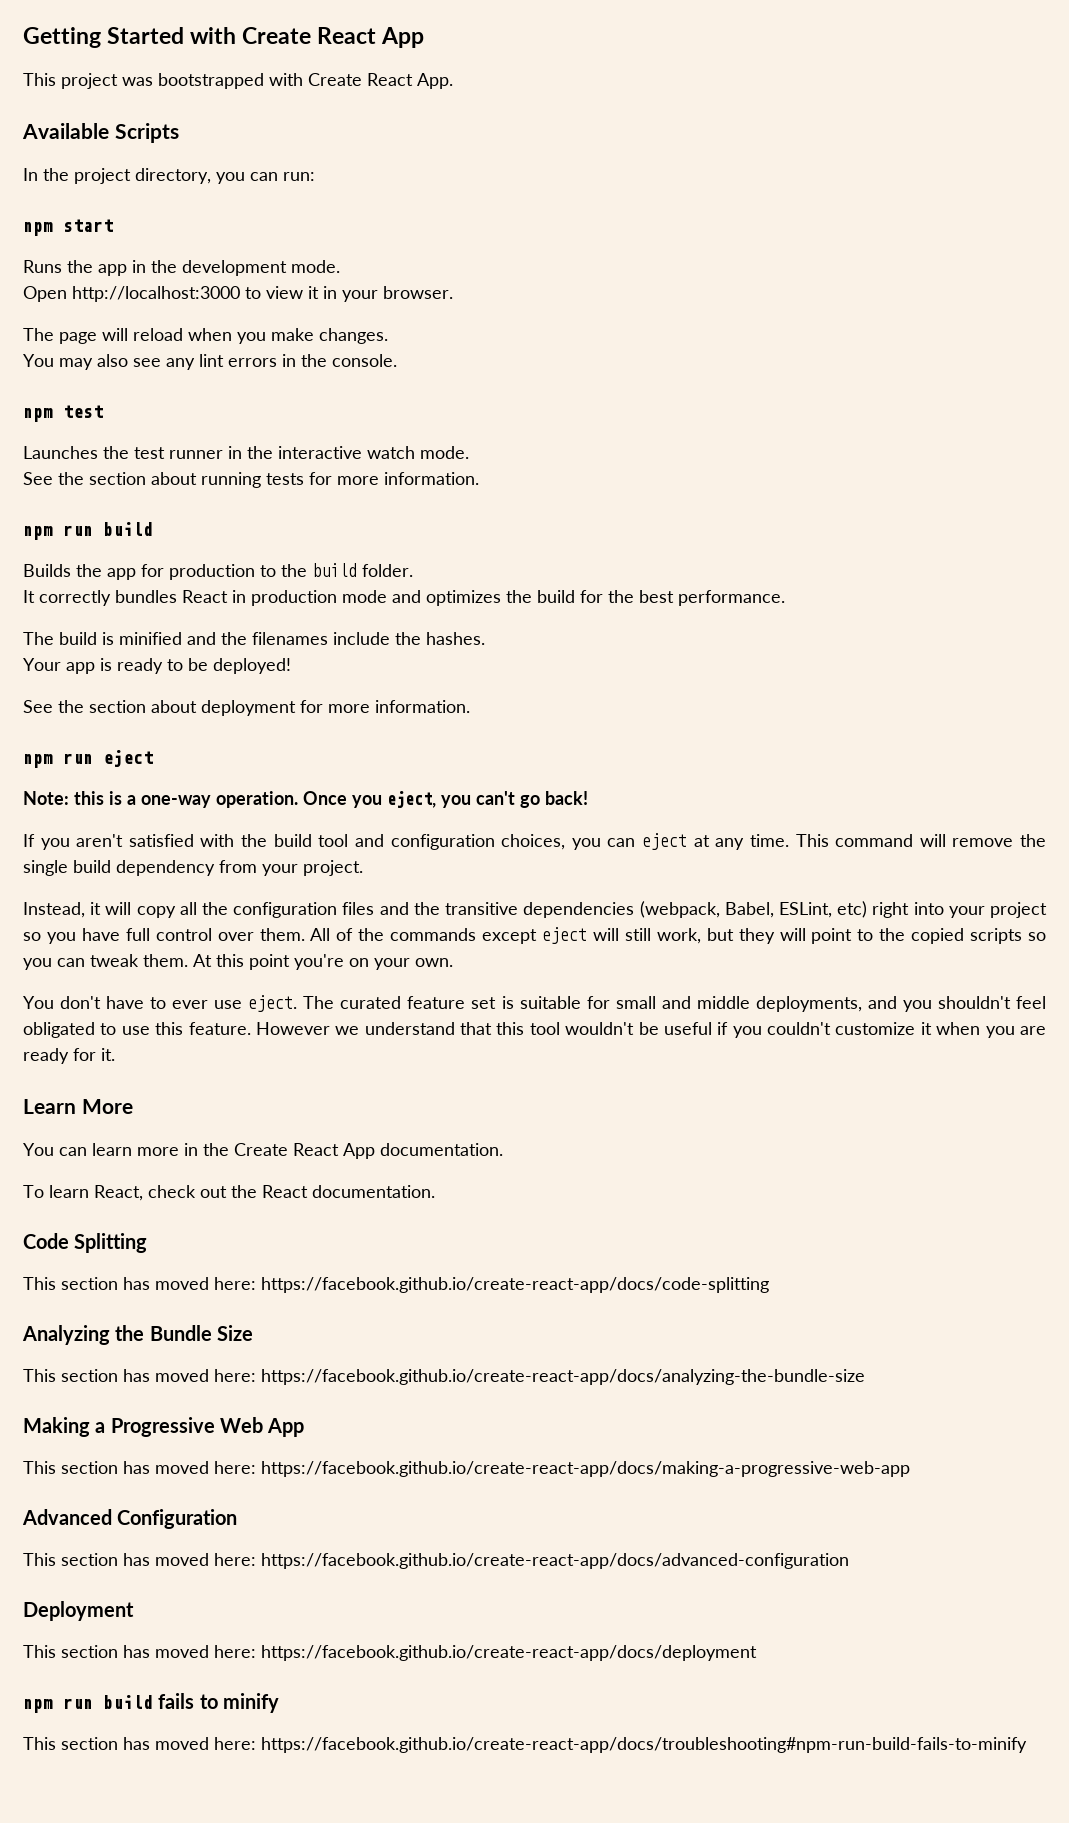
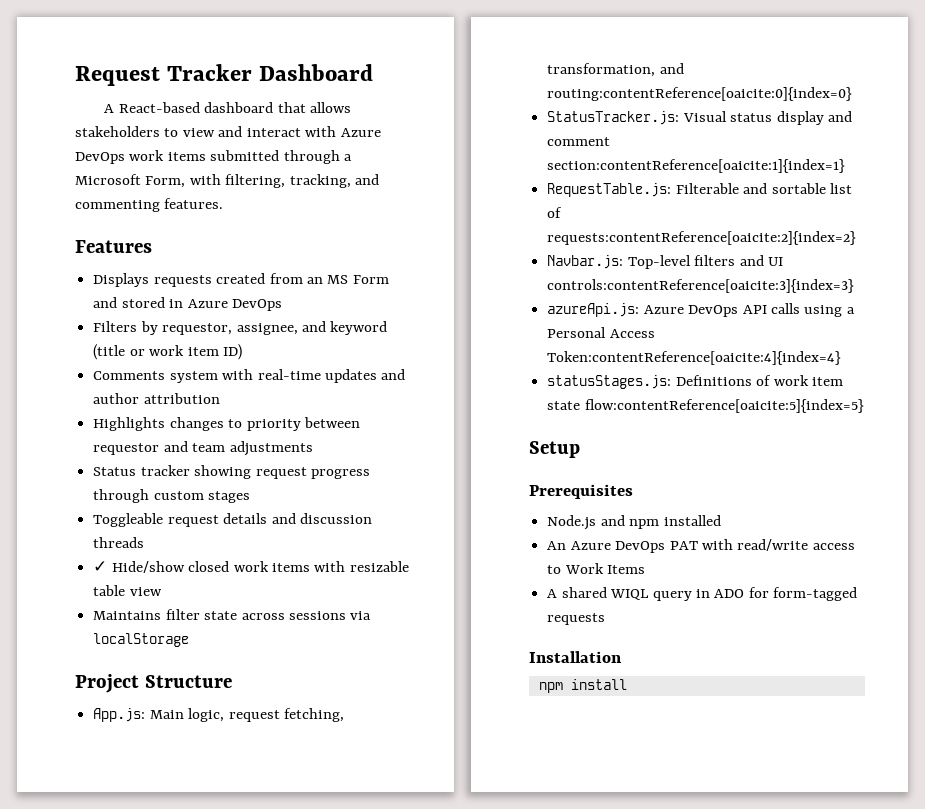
- Getting Started with Create React App
- This project was bootstrapped with Create React App.
- Available Scripts
- In the project directory, you can run:
- npm start
- Runs the app in the development mode.
- Open http://localhost:3000 to view it in your browser.
- The page will reload when you make changes.
- You may also see any lint errors in the console.
- npm test
- Launches the test runner in the interactive watch mode.
- See the section about running tests for more information.
- npm run build
- Builds the app for production to the build folder.
- It correctly bundles React in production mode and optimizes the build for the best performance.
- The build is minified and the filenames include the hashes.
- Your app is ready to be deployed!
- See the section about deployment for more information.
- npm run eject
- Note: this is a one-way operation. Once you eject, you can't go back!
- If you aren't satisfied with the build tool and configuration choices, you can eject at any time. This command will remove the single build dependency from your project.
- Instead, it will copy all the configuration files and the transitive dependencies (webpack, Babel, ESLint, etc) right into your project so you have full control over them. All of the commands except eject will still work, but they will point to the copied scripts so you can tweak them. At this point you're on your own.
- You don't have to ever use eject. The curated feature set is suitable for small and middle deployments, and you shouldn't feel obligated to use this feature. However we understand that this tool wouldn't be useful if you couldn't customize it when you are ready for it.
- Learn More
- You can learn more in the Create React App documentation.
- To learn React, check out the React documentation.
- Code Splitting
- This section has moved here: https://facebook.github.io/create-react-app/docs/code-splitting
- Analyzing the Bundle Size
- This section has moved here: https://facebook.github.io/create-react-app/docs/analyzing-the-bundle-size
- Making a Progressive Web App
- This section has moved here: https://facebook.github.io/create-react-app/docs/making-a-progressive-web-app
- Advanced Configuration
- This section has moved here: https://facebook.github.io/create-react-app/docs/advanced-configuration
- Deployment
- This section has moved here: https://facebook.github.io/create-react-app/docs/deployment
- npm run build fails to minify
- This section has moved here: https://facebook.github.io/create-react-app/docs/troubleshooting#npm-run-build-fails-to-minify
+ Request Tracker Dashboard
+ A React-based dashboard that allows stakeholders to view and interact with Azure DevOps work items submitted through a Microsoft Form, with filtering, tracking, and commenting features.
+ Features
+ Displays requests created from an MS Form and stored in Azure DevOps
+ Filters by requestor, assignee, and keyword (title or work item ID)
+ Comments system with real-time updates and author attribution
+ Highlights changes to priority between requestor and team adjustments
+ Status tracker showing request progress through custom stages
+ Toggleable request details and discussion threads
+ ✓ Hide/show closed work items with resizable table view
+ Maintains filter state across sessions via localStorage
+ Project Structure
+ App.js: Main logic, request fetching, transformation, and routing:contentReference[oaicite:0]{index=0}
+ StatusTracker.js: Visual status display and comment section:contentReference[oaicite:1]{index=1}
+ RequestTable.js: Filterable and sortable list of requests:contentReference[oaicite:2]{index=2}
+ Navbar.js: Top-level filters and UI controls:contentReference[oaicite:3]{index=3}
+ azureApi.js: Azure DevOps API calls using a Personal Access Token:contentReference[oaicite:4]{index=4}
+ statusStages.js: Definitions of work item state flow:contentReference[oaicite:5]{index=5}
+ Setup
+ Prerequisites
+ Node.js and npm installed
+ An Azure DevOps PAT with read/write access to Work Items
+ A shared WIQL query in ADO for form-tagged requests
+ Installation
+ npm install

